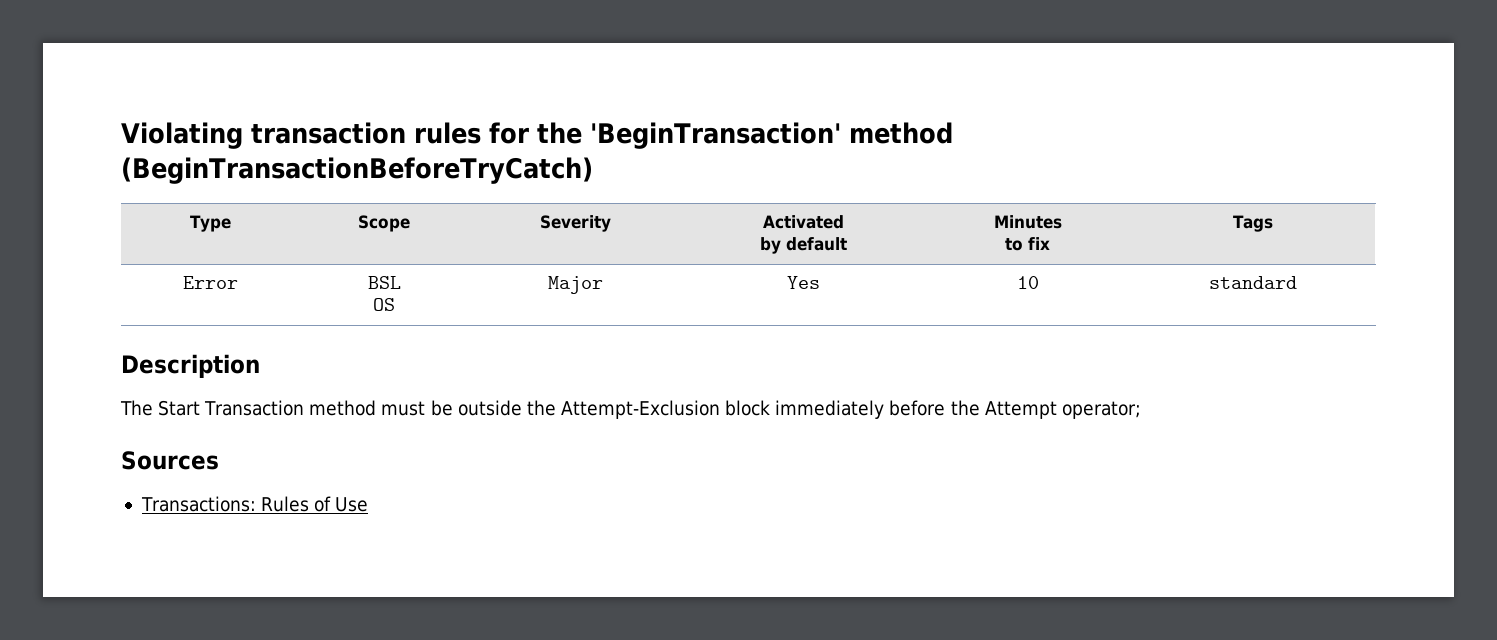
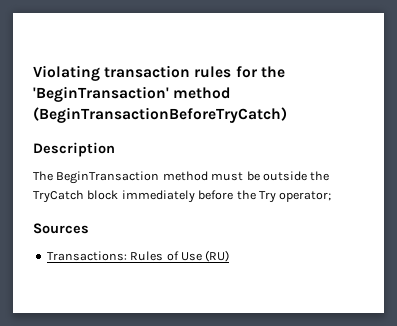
- Type | Scope | Severity | Activated
- by default | Minutes
- to fix | Tags
- Error | BSL
- OS | Major | Yes | 10 | standard
- The Start Transaction method must be outside the Attempt-Exclusion block immediately before the Attempt operator;
+ The BeginTransaction method must be outside the TryCatch block immediately before the Try operator;
- Transactions: Rules of Use
+ Transactions: Rules of Use (RU)

